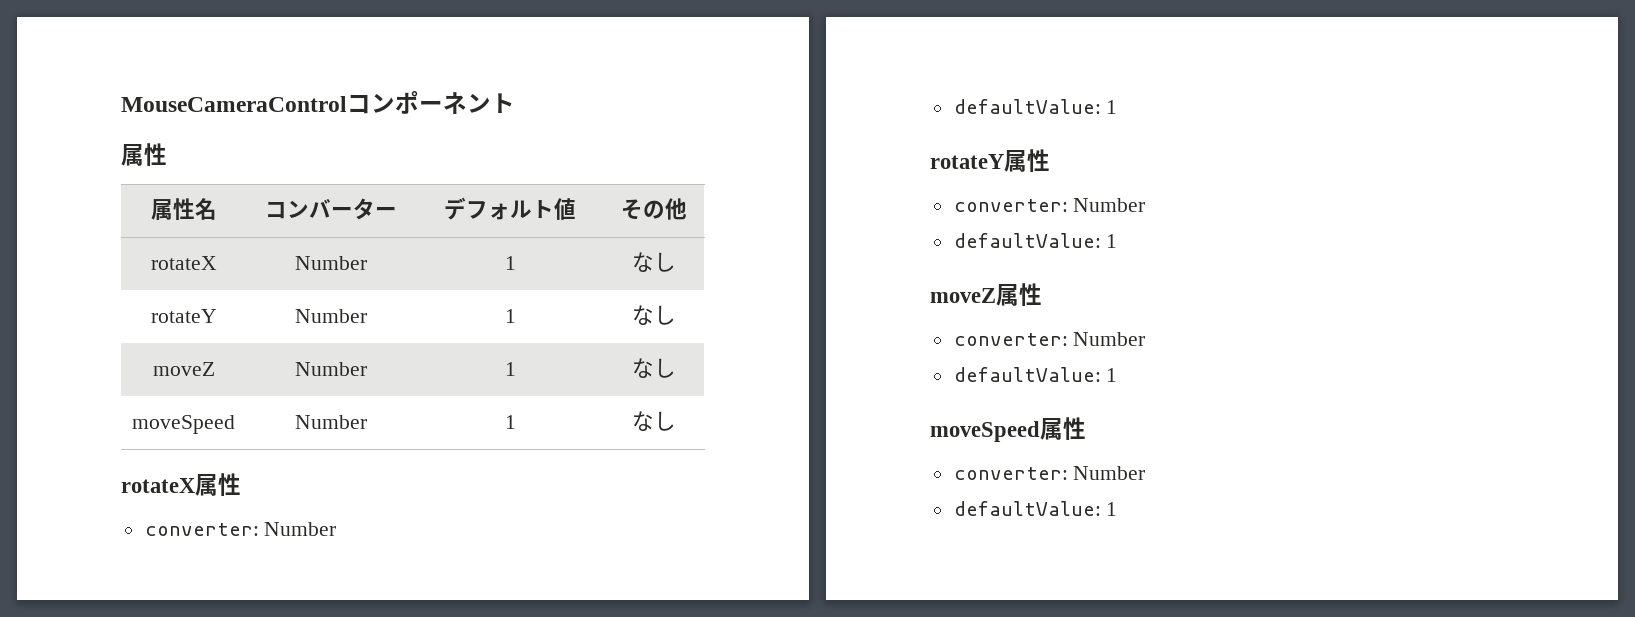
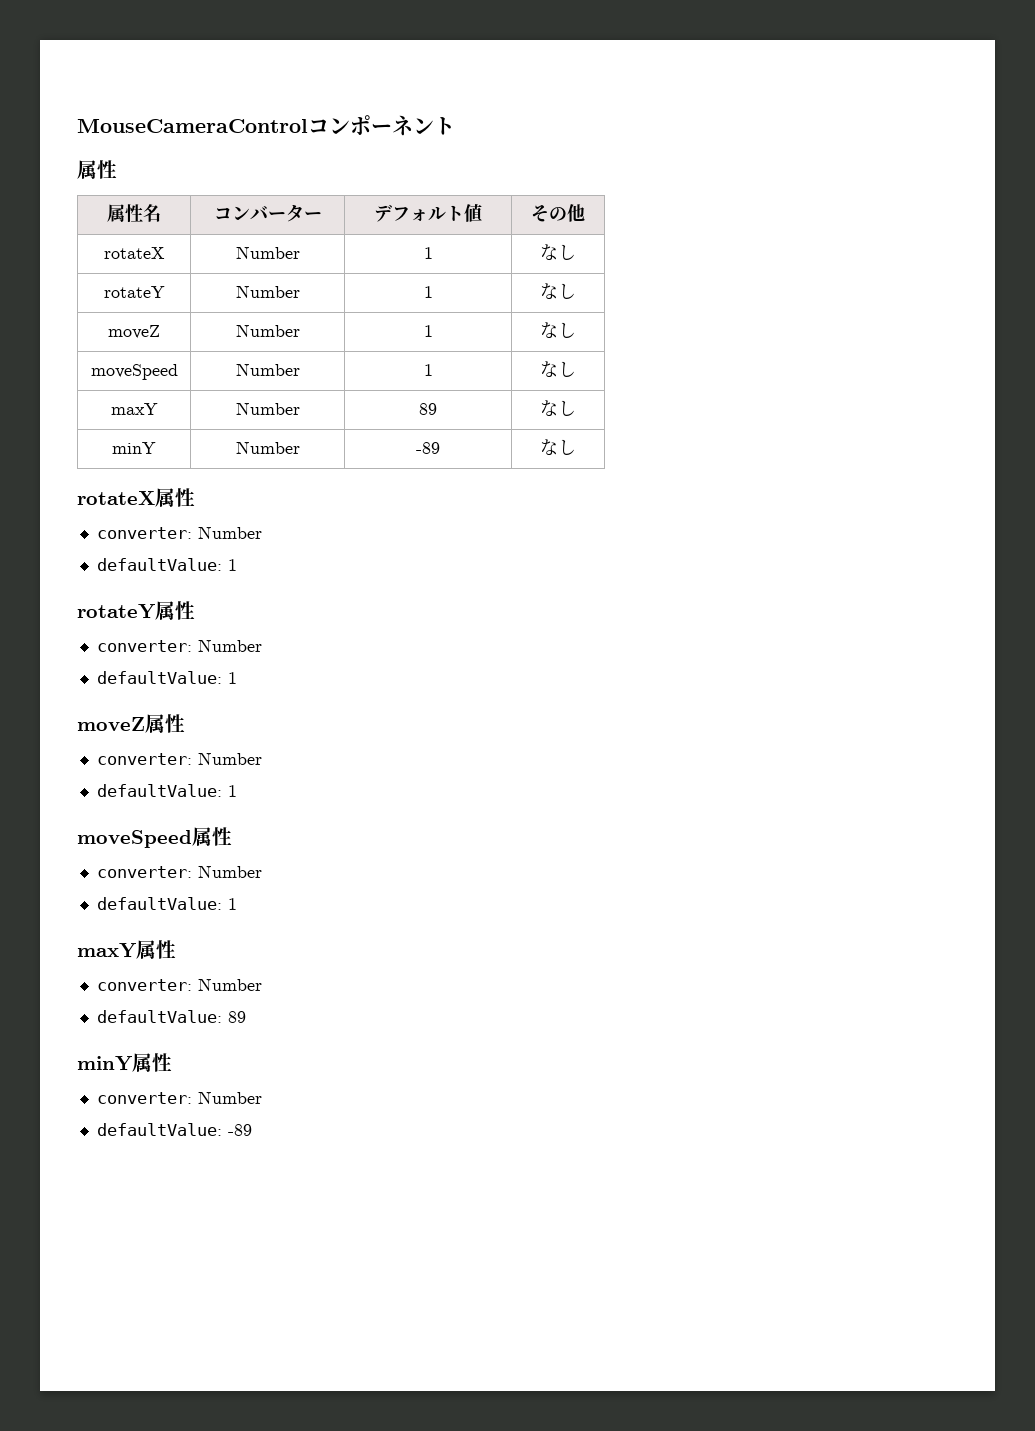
+ maxY | Number | 89 | なし
+ minY | Number | -89 | なし
+ maxY属性
+ converter: Number
+ defaultValue: 89
+ minY属性
+ converter: Number
+ defaultValue: -89

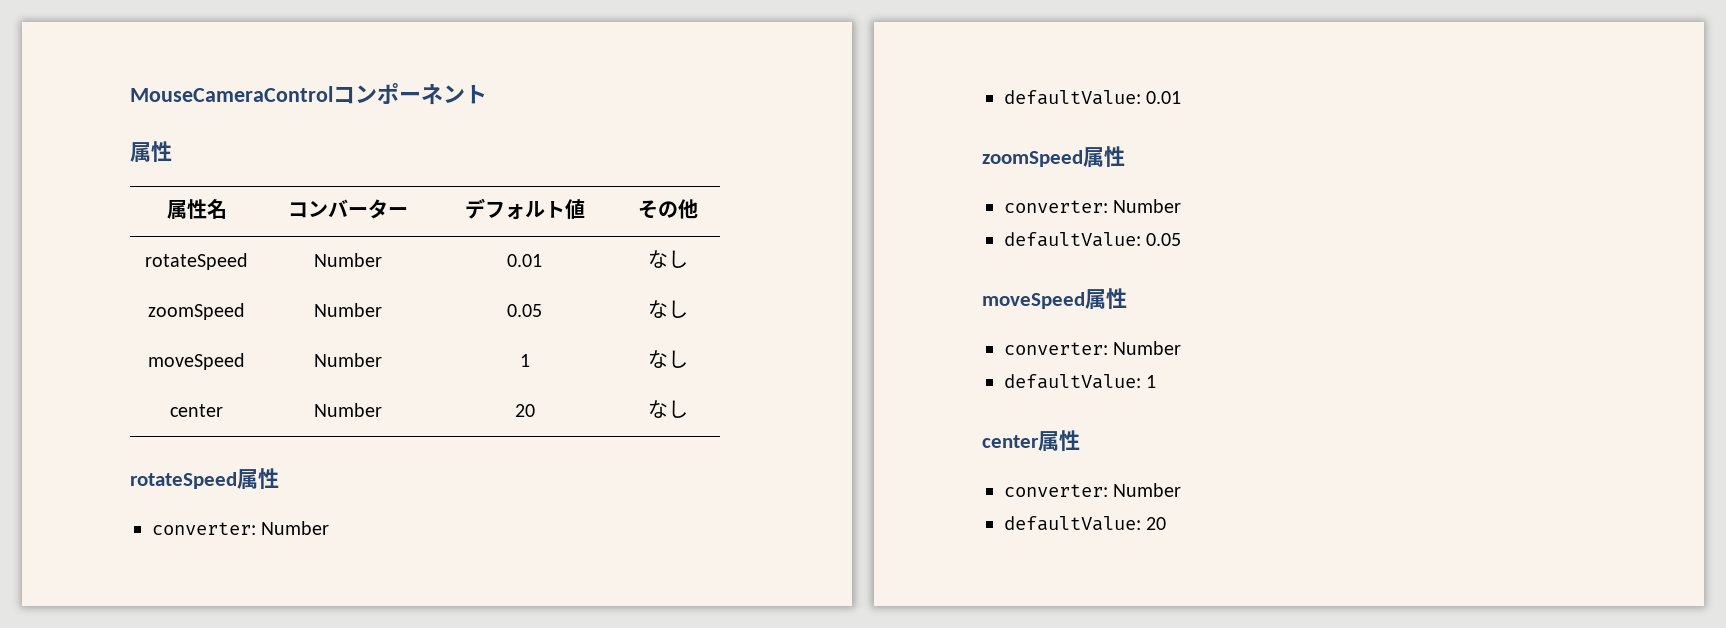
- rotateX | Number | 1 | なし
- rotateY | Number | 1 | なし
- moveZ | Number | 1 | なし
+ rotateSpeed | Number | 0.01 | なし
+ zoomSpeed | Number | 0.05 | なし
- maxY | Number | 89 | なし
- minY | Number | -89 | なし
- rotateX属性
+ center | Number | 20 | なし
+ rotateSpeed属性
  converter: Number
- defaultValue: 1
- rotateY属性
+ defaultValue: 0.01
+ zoomSpeed属性
  converter: Number
- defaultValue: 1
- moveZ属性
- converter: Number
- defaultValue: 1
+ defaultValue: 0.05
- maxY属性
+ center属性
  converter: Number
- defaultValue: 89
- minY属性
- converter: Number
- defaultValue: -89
+ defaultValue: 20

